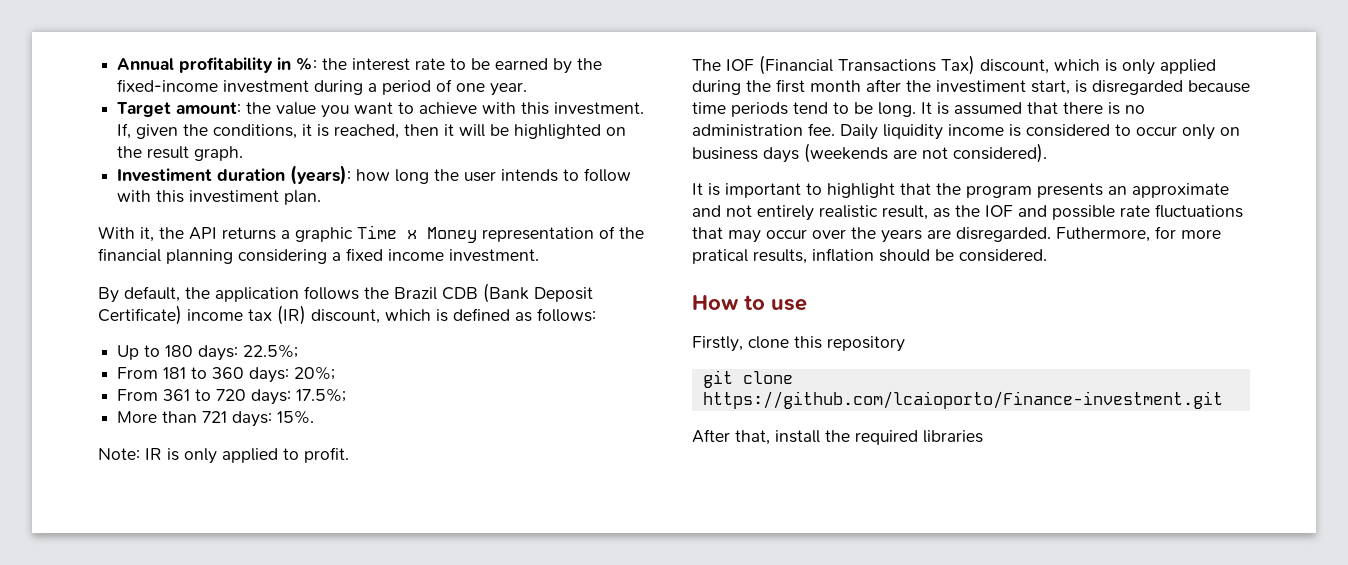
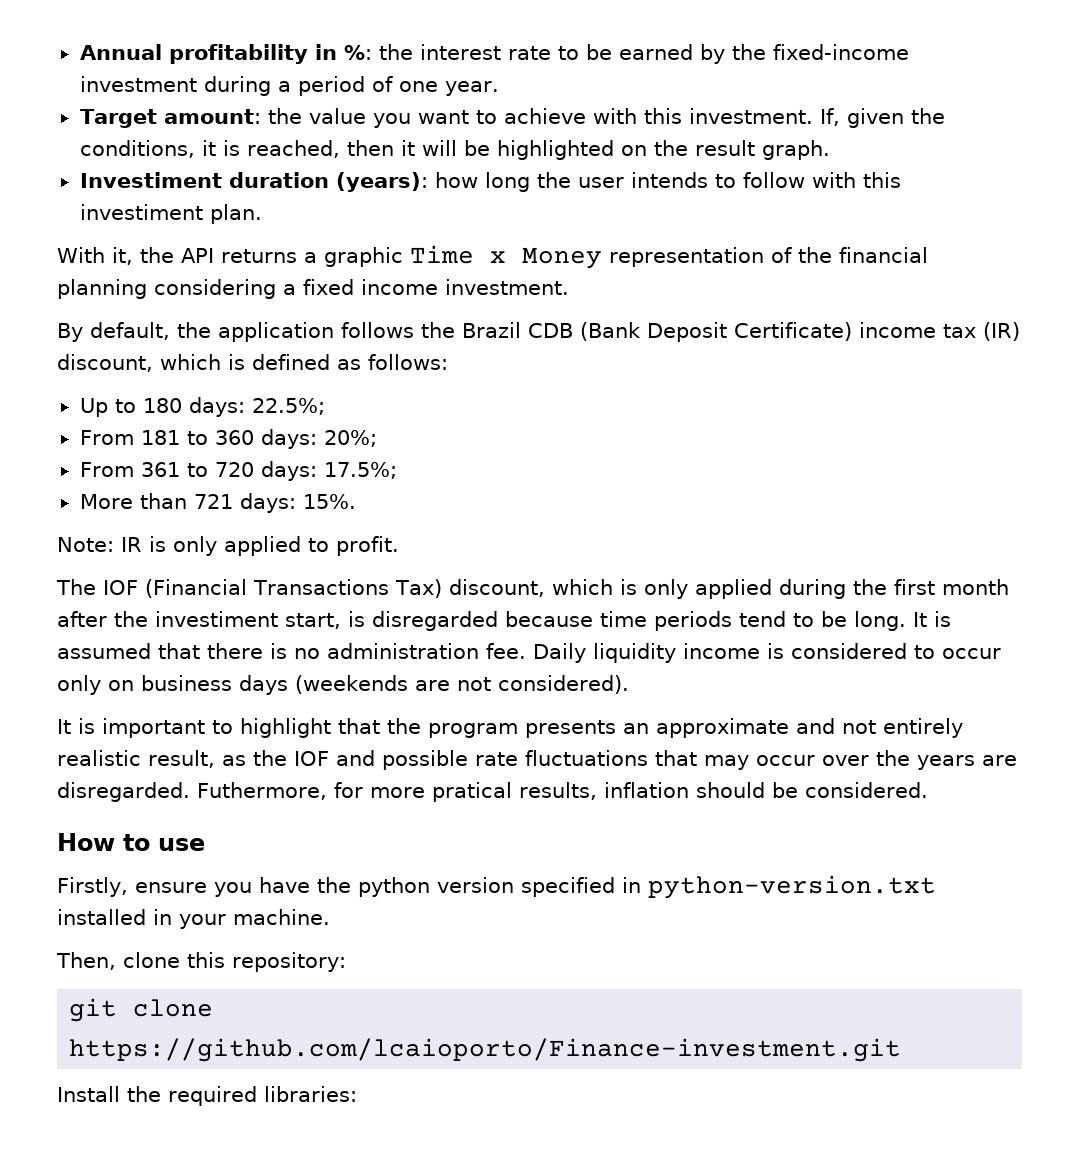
- Firstly, clone this repository
+ Firstly, ensure you have the python version specified in python-version.txt installed in your machine.
+ Then, clone this repository:
- After that, install the required libraries
+ Install the required libraries:

